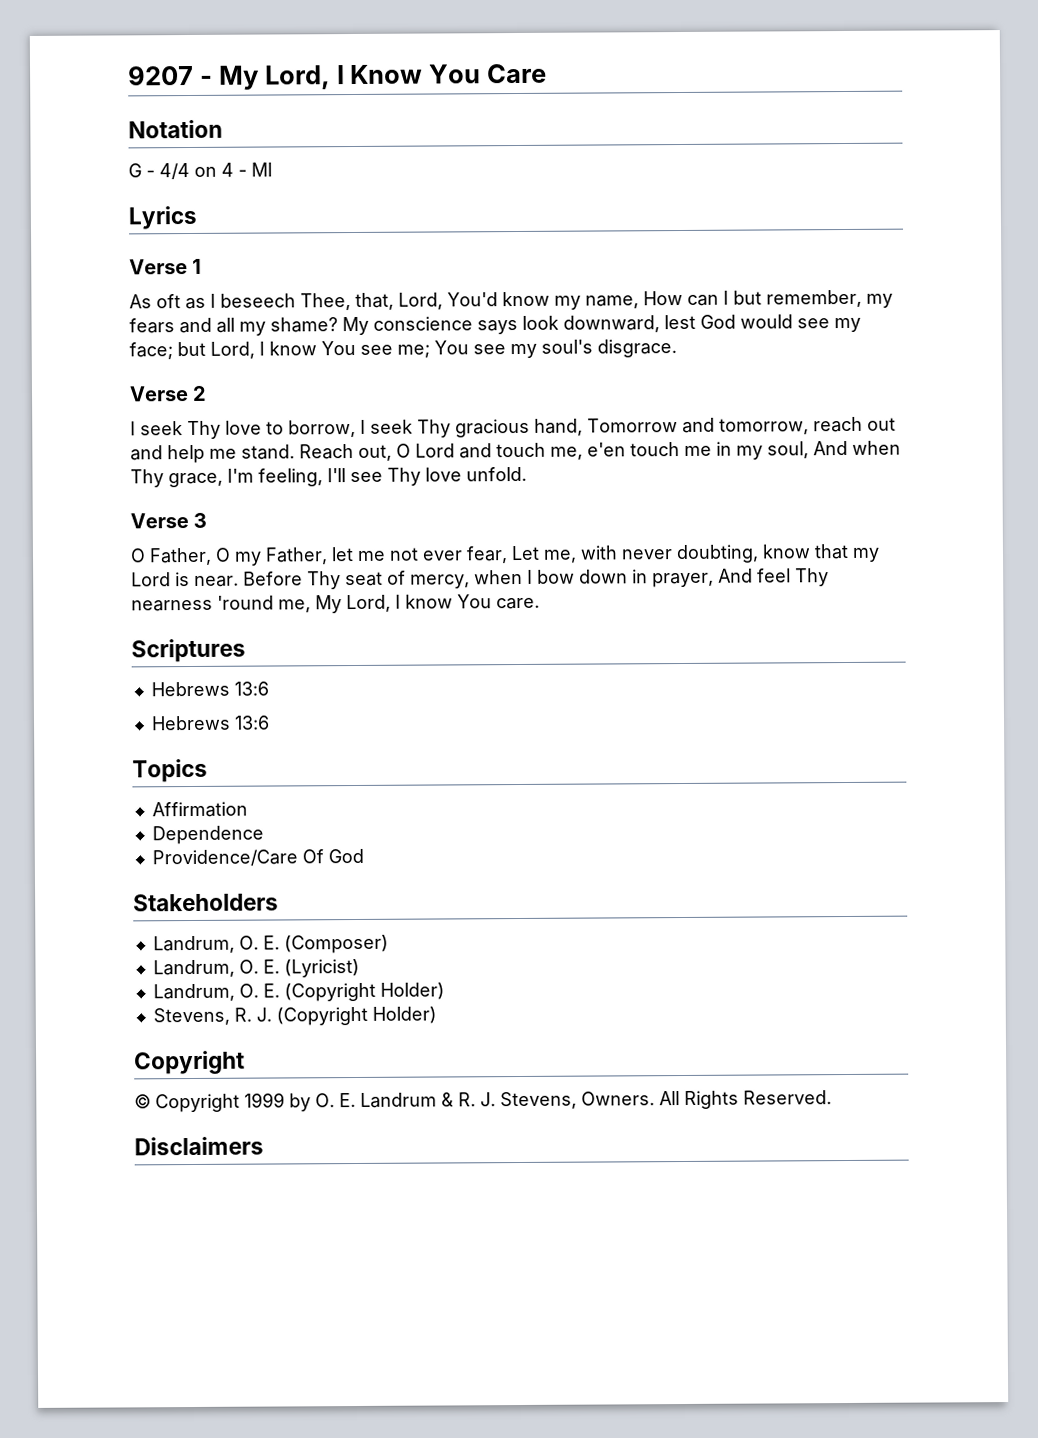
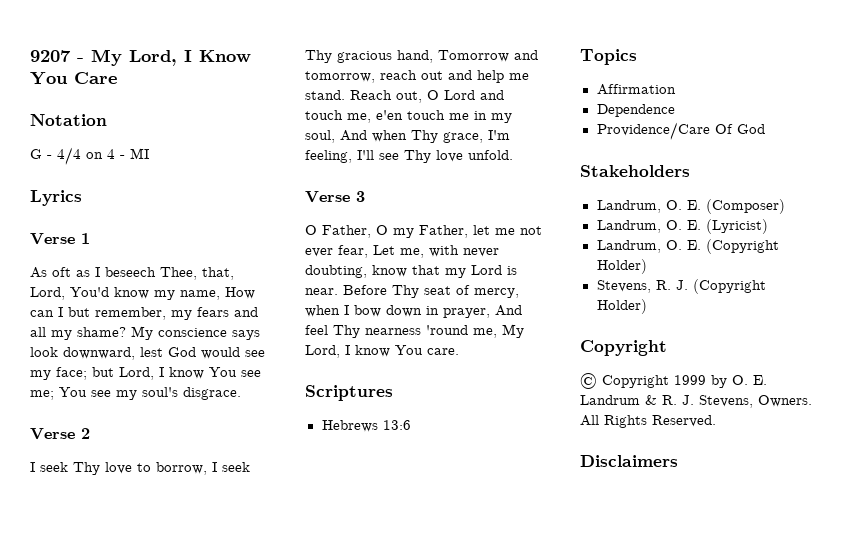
  Scriptures
- Hebrews 13:6

